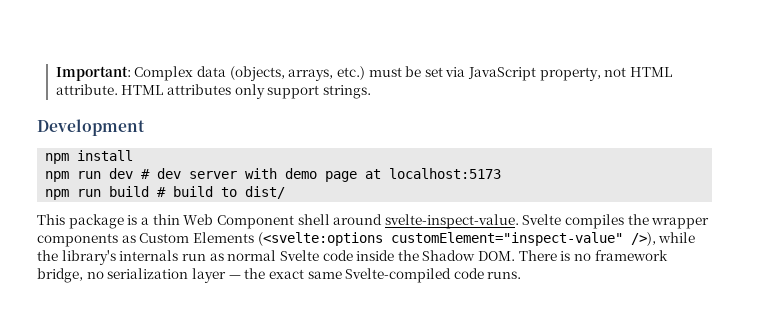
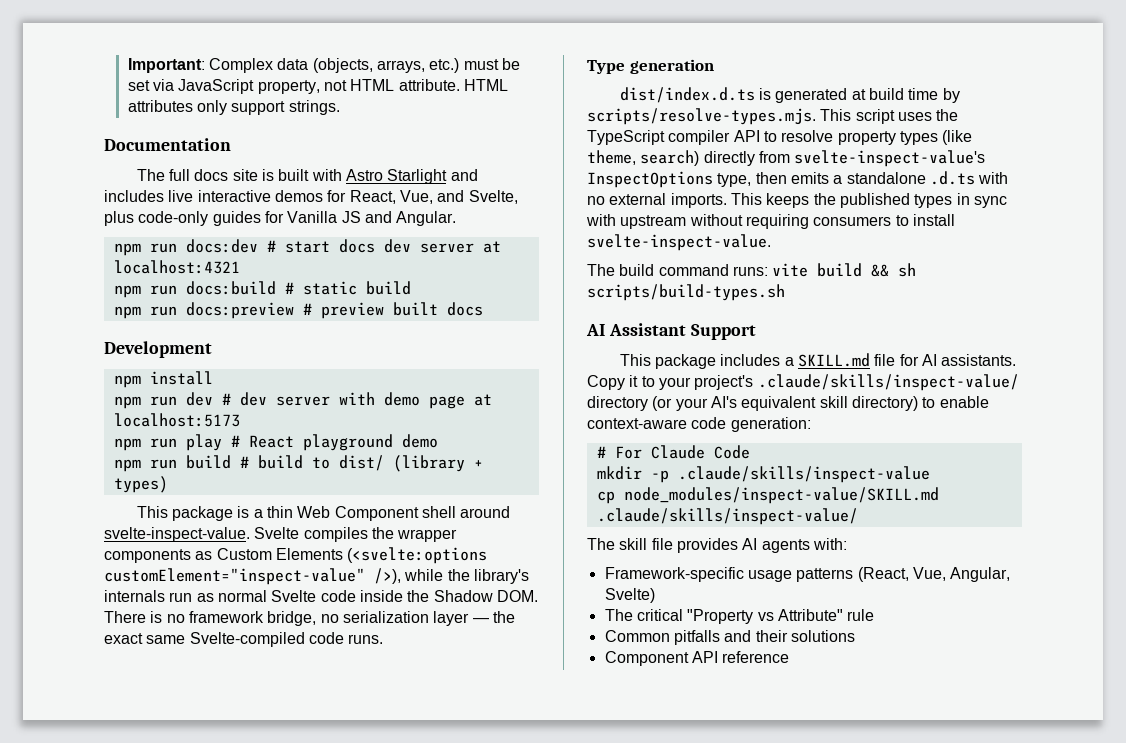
+ Documentation
+ The full docs site is built with Astro Starlight and includes live interactive demos for React, Vue, and Svelte, plus code-only guides for Vanilla JS and Angular.
+ npm run docs:dev # start docs dev server at localhost:4321
+ npm run docs:build # static build
+ npm run docs:preview # preview built docs
+ npm run play # React playground demo
- npm run build # build to dist/
+ npm run build # build to dist/ (library + types)
+ Type generation
+ dist/index.d.ts is generated at build time by scripts/resolve-types.mjs. This script uses the TypeScript compiler API to resolve property types (like theme, search) directly from svelte-inspect-value's InspectOptions type, then emits a standalone .d.ts with no external imports. This keeps the published types in sync with upstream without requiring consumers to install svelte-inspect-value.
+ The build command runs: vite build && sh scripts/build-types.sh
+ AI Assistant Support
+ This package includes a SKILL.md file for AI assistants. Copy it to your project's .claude/skills/inspect-value/ directory (or your AI's equivalent skill directory) to enable context-aware code generation:
+ # For Claude Code
+ mkdir -p .claude/skills/inspect-value
+ cp node_modules/inspect-value/SKILL.md .claude/skills/inspect-value/
+ The skill file provides AI agents with:
+ Framework-specific usage patterns (React, Vue, Angular, Svelte)
+ The critical "Property vs Attribute" rule
+ Common pitfalls and their solutions
+ Component API reference

